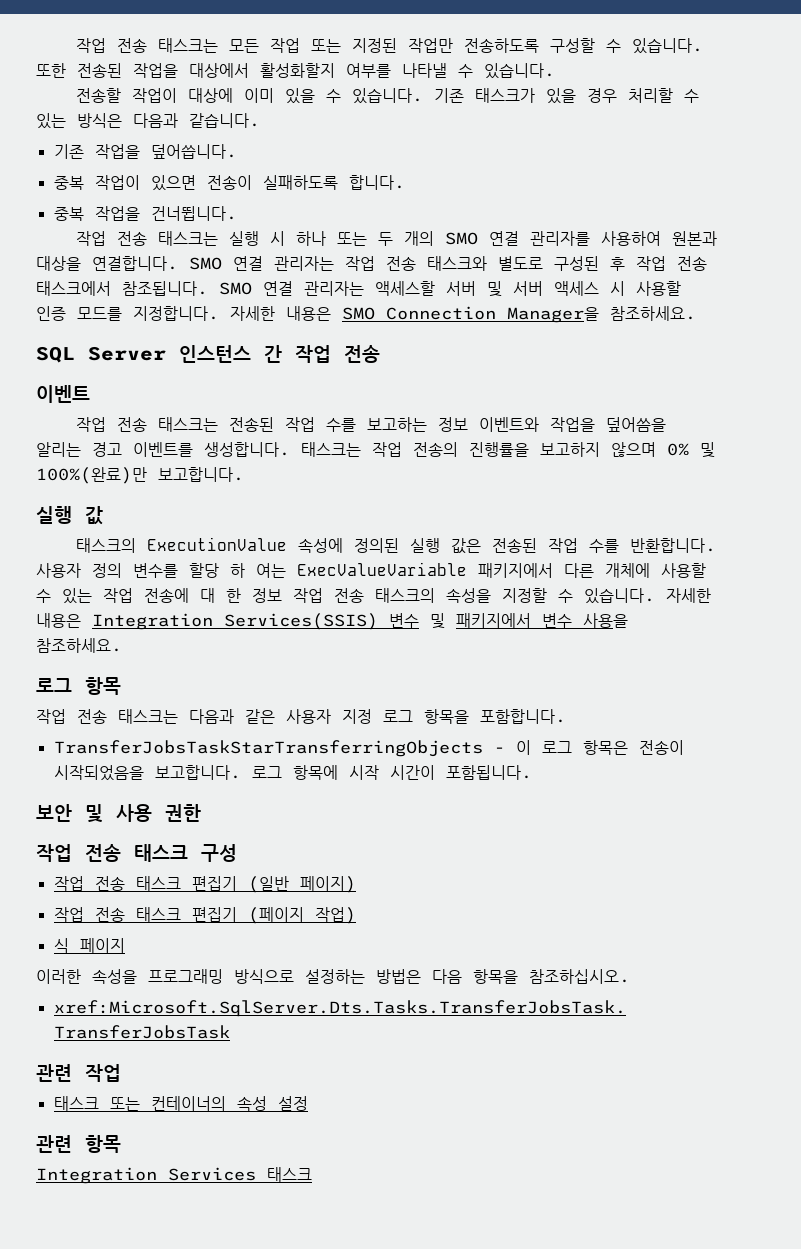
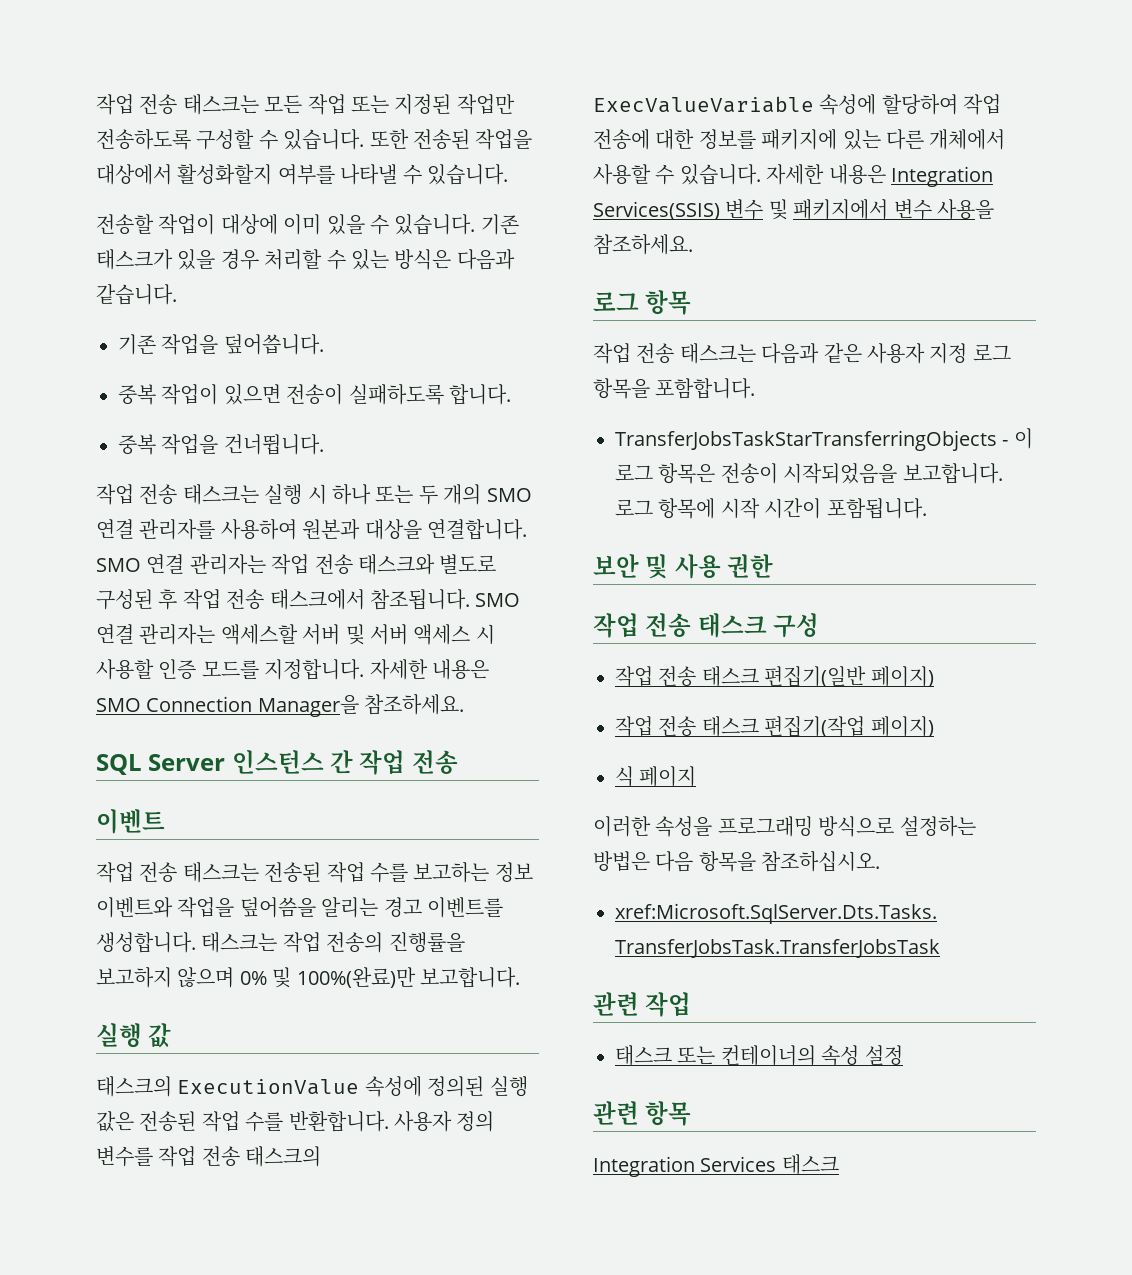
- 사용자 정의 변수를 할당 하 여는 ExecValueVariable 패키지에서 다른 개체에 사용할 수 있는 작업 전송에 대 한 정보 작업 전송 태스크의 속성을 지정할 수 있습니다.
+ 사용자 정의 변수를 작업 전송 태스크의 ExecValueVariable 속성에 할당하여 작업 전송에 대한 정보를 패키지에 있는 다른 개체에서 사용할 수 있습니다.
- 작업 전송 태스크 편집기 (일반 페이지)
+ 작업 전송 태스크 편집기(일반 페이지)
- 작업 전송 태스크 편집기 (페이지 작업)
+ 작업 전송 태스크 편집기(작업 페이지)

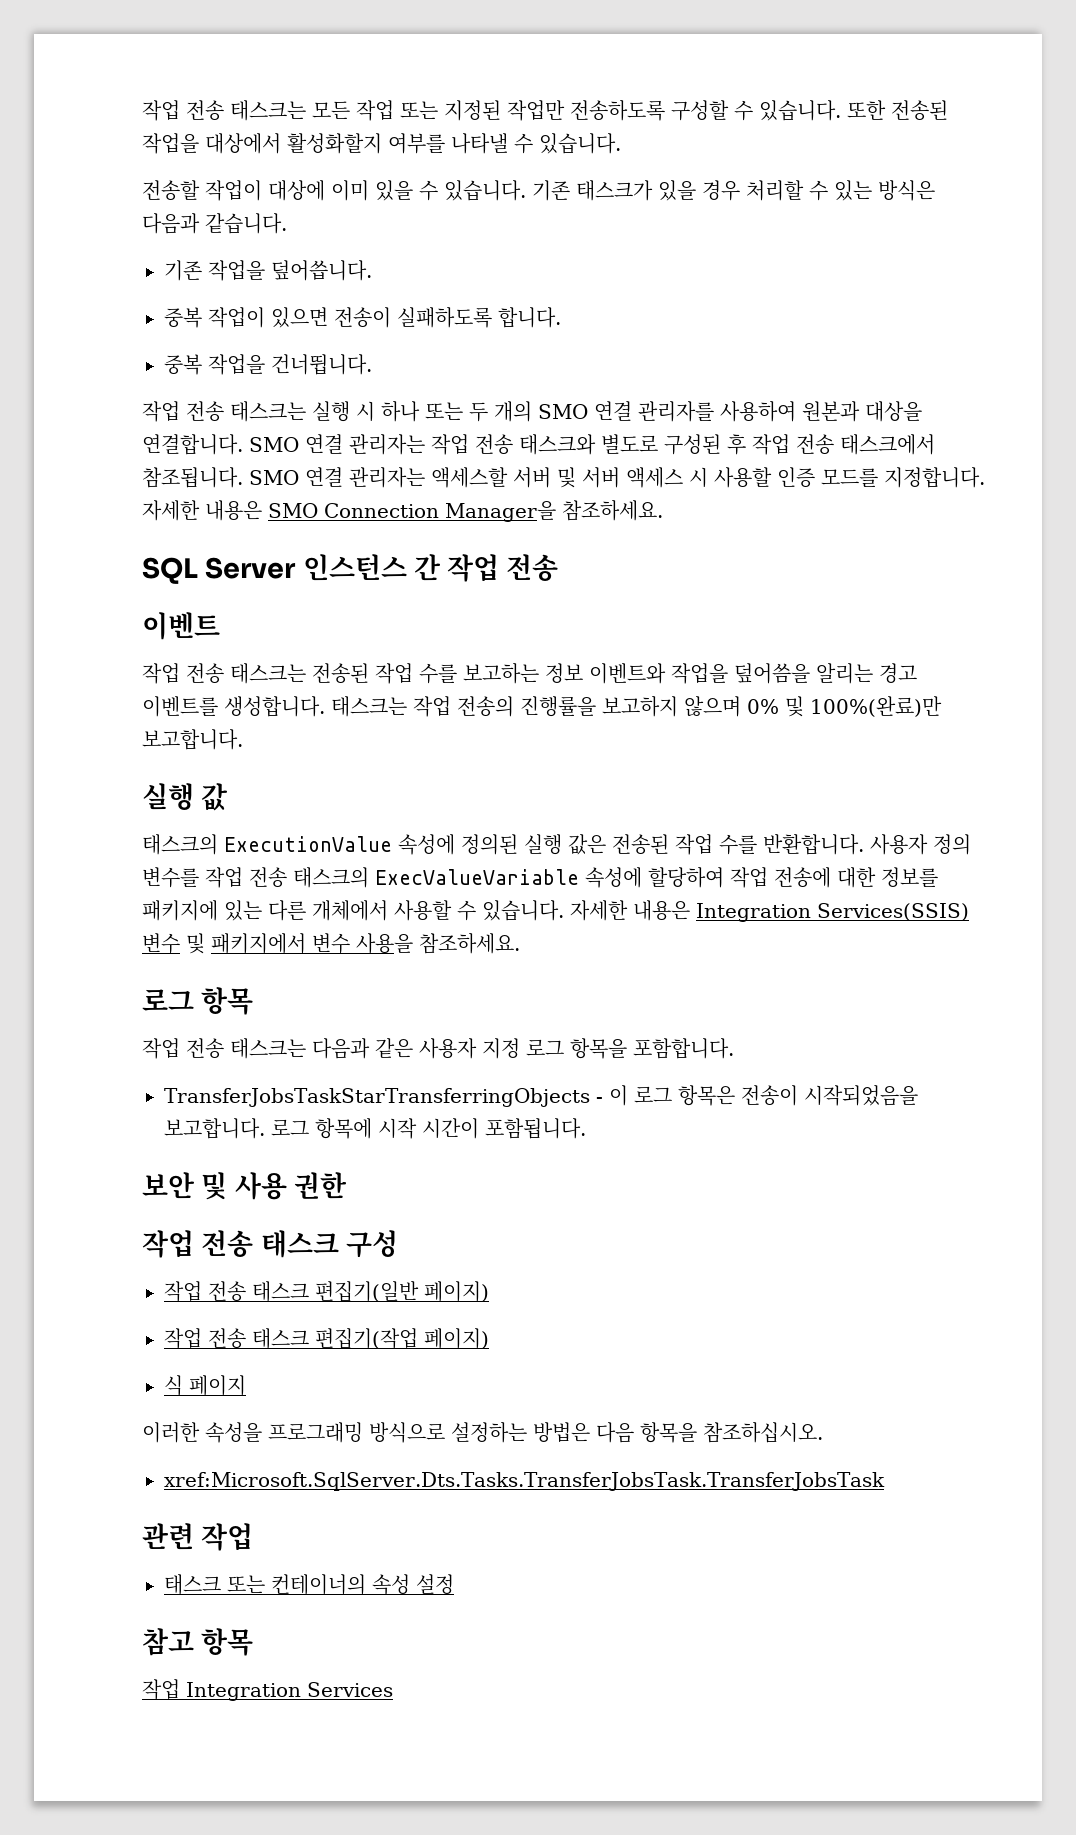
- 관련 항목
- Integration Services 태스크
+ 참고 항목
+ 작업 Integration Services

